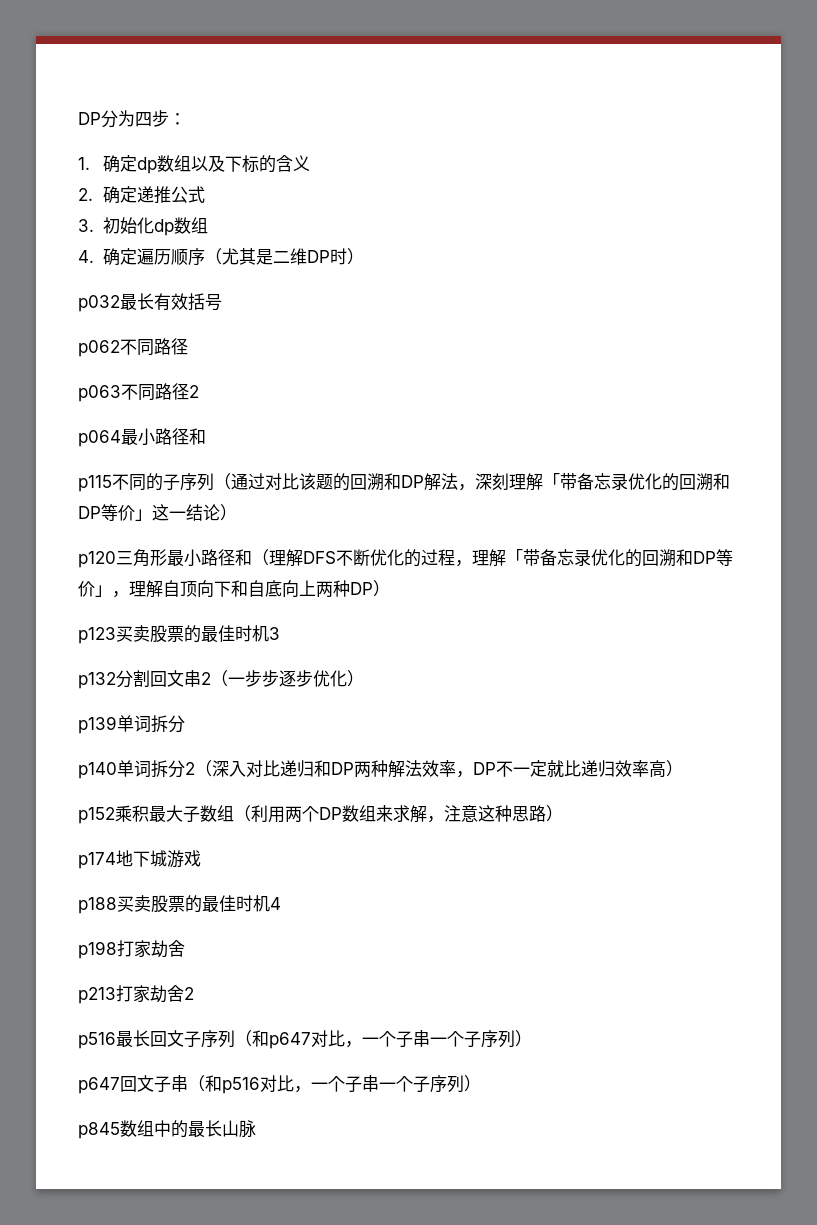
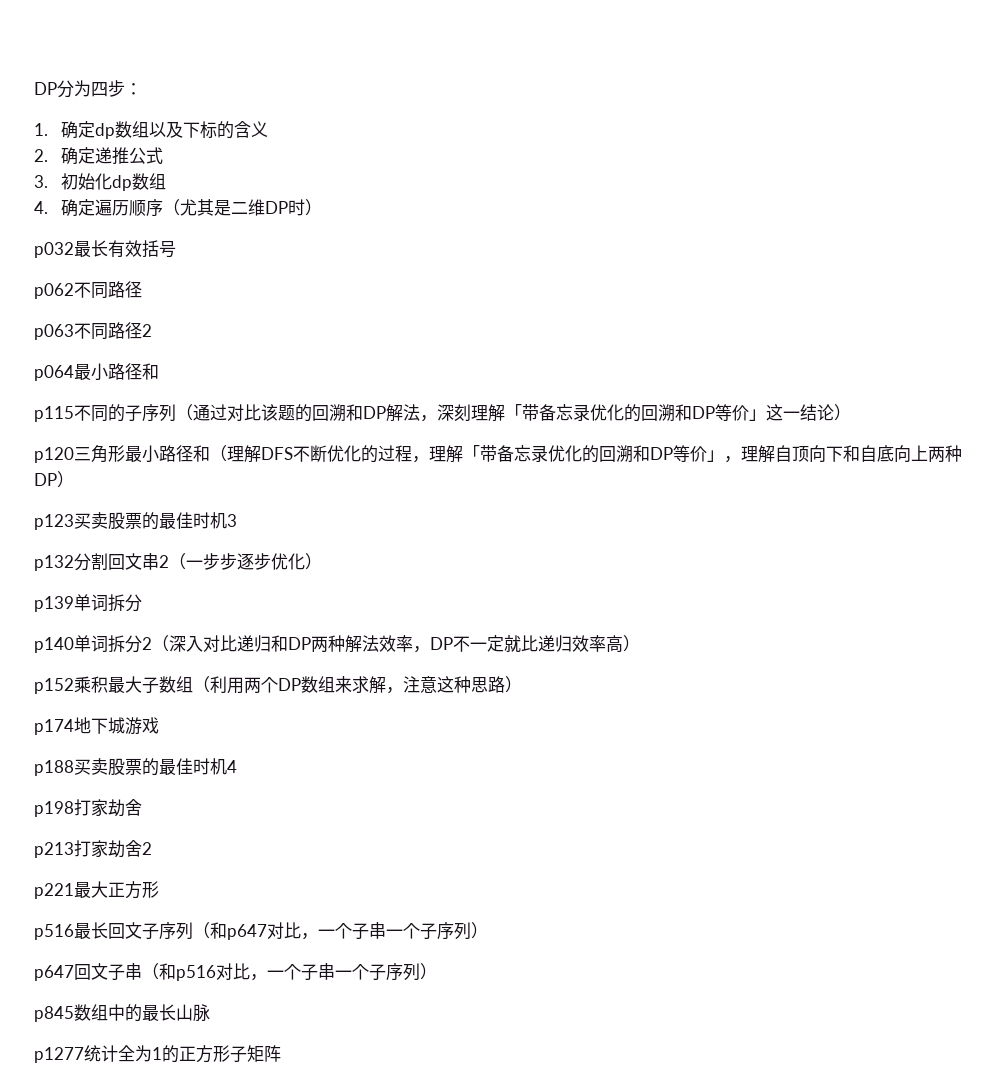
+ p221最大正方形
+ p1277统计全为1的正方形子矩阵

